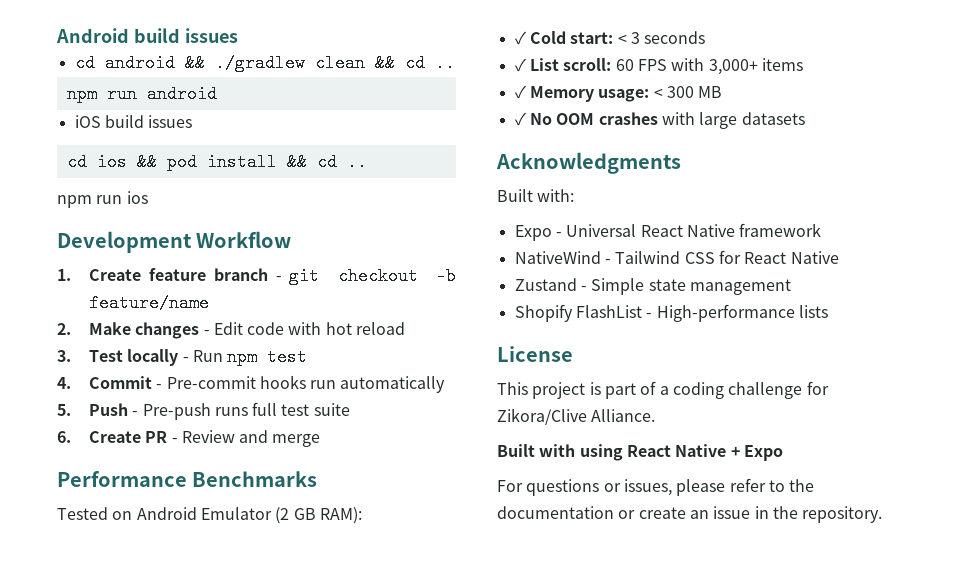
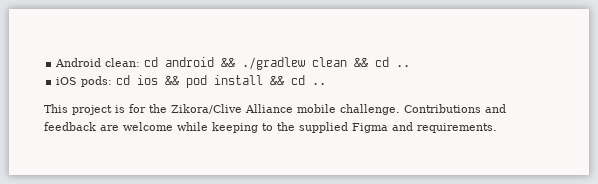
- Android build issues
- cd android && ./gradlew clean && cd ..
+ Android clean: cd android && ./gradlew clean && cd ..
- npm run android
- iOS build issues
- cd ios && pod install && cd ..
+ iOS pods: cd ios && pod install && cd ..
- npm run ios
- Development Workflow
- 1. Create feature branch - git checkout -b feature/name
- 2. Make changes - Edit code with hot reload
- 3. Test locally - Run npm test
- 4. Commit - Pre-commit hooks run automatically
- 5. Push - Pre-push runs full test suite
- 6. Create PR - Review and merge
- Performance Benchmarks
- Tested on Android Emulator (2 GB RAM):
- ✓ Cold start: < 3 seconds
- ✓ List scroll: 60 FPS with 3,000+ items
- ✓ Memory usage: < 300 MB
- ✓ No OOM crashes with large datasets
- Acknowledgments
- Built with:
- Expo - Universal React Native framework
- NativeWind - Tailwind CSS for React Native
- Zustand - Simple state management
- Shopify FlashList - High-performance lists
- License
- This project is part of a coding challenge for Zikora/Clive Alliance.
- Built with using React Native + Expo
- For questions or issues, please refer to the documentation or create an issue in the repository.
+ This project is for the Zikora/Clive Alliance mobile challenge. Contributions and feedback are welcome while keeping to the supplied Figma and requirements.

